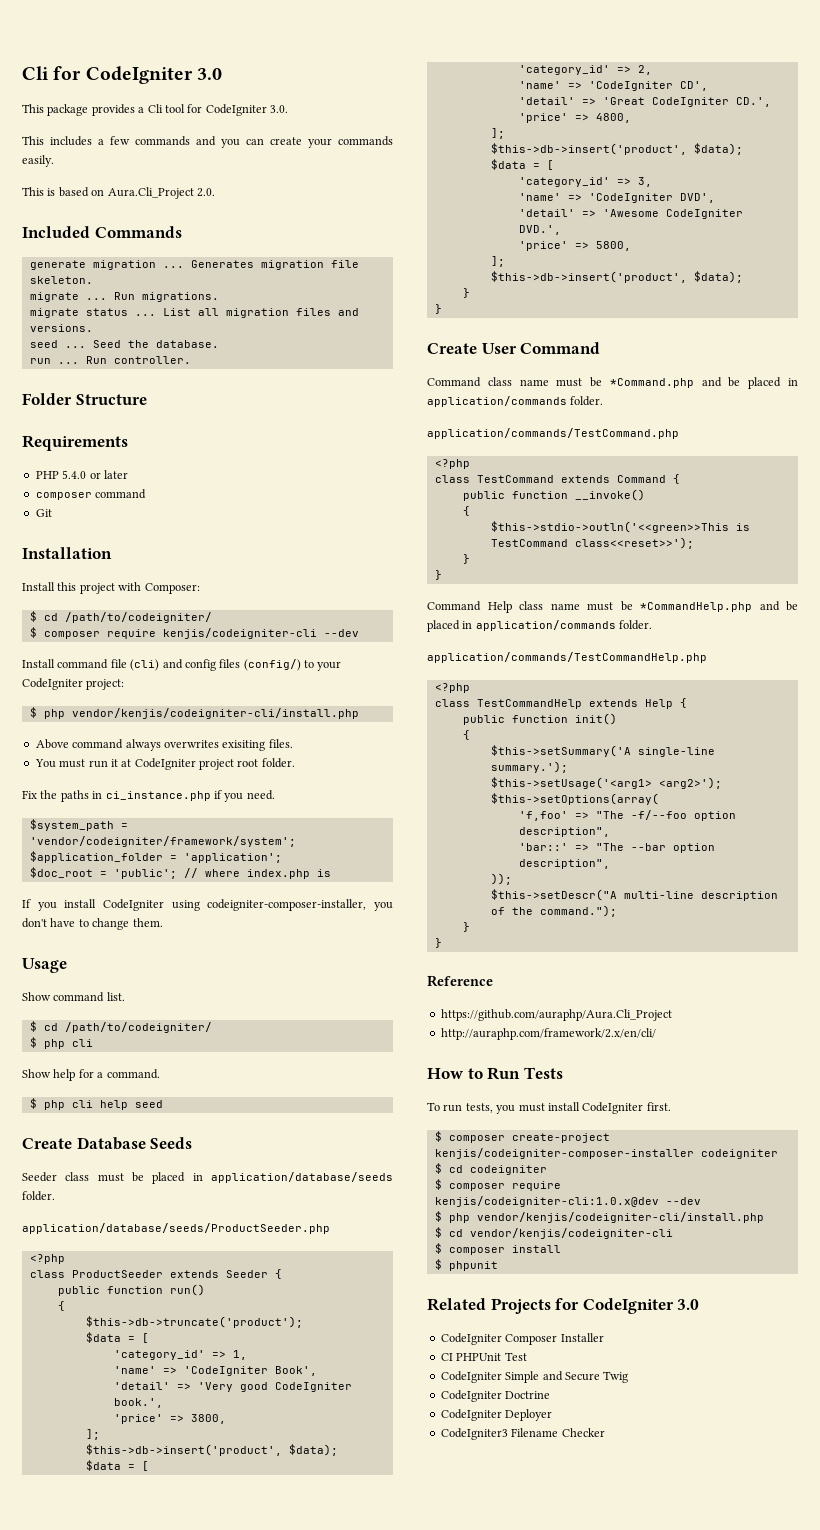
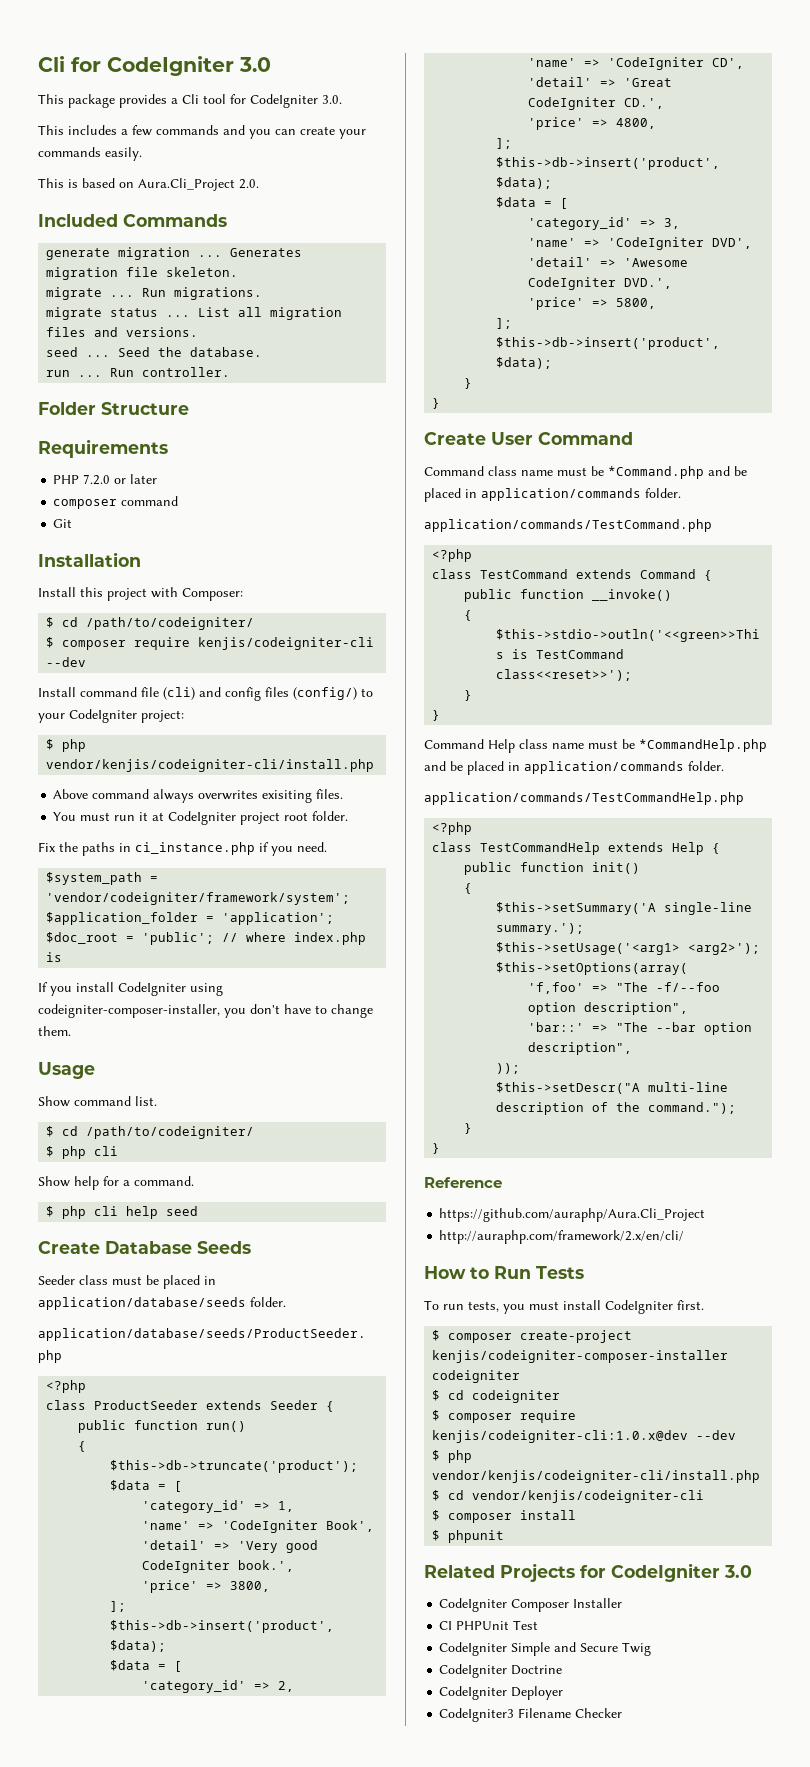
- PHP 5.4.0 or later
+ PHP 7.2.0 or later

